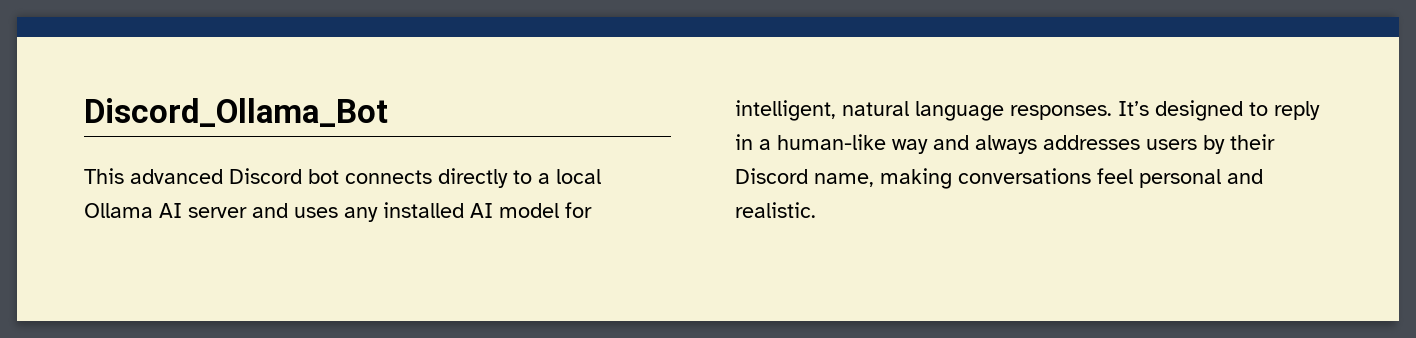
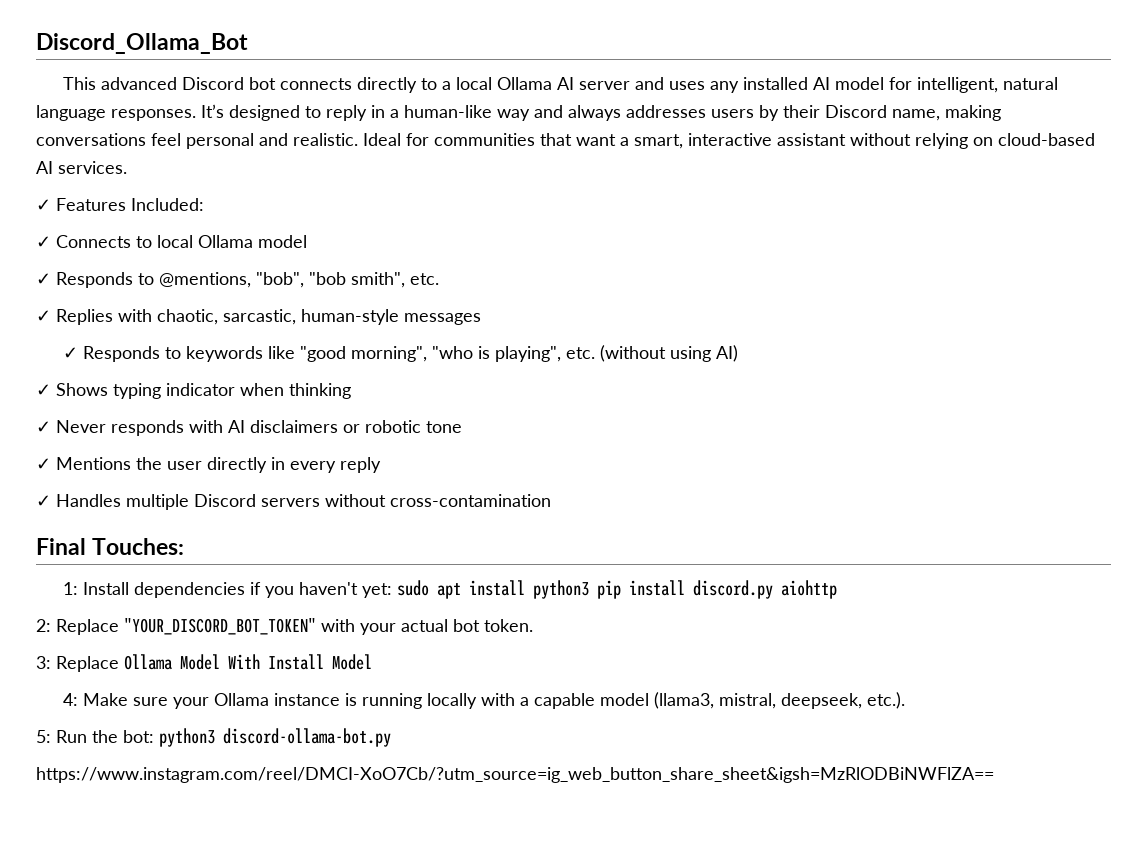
+ Ideal for communities that want a smart, interactive assistant without relying on cloud-based AI services.
+ ✓ Features Included:
+ ✓ Connects to local Ollama model
+ ✓ Responds to @mentions, "bob", "bob smith", etc.
+ ✓ Replies with chaotic, sarcastic, human-style messages
+ ✓ Responds to keywords like "good morning", "who is playing", etc. (without using AI)
+ ✓ Shows typing indicator when thinking
+ ✓ Never responds with AI disclaimers or robotic tone
+ ✓ Mentions the user directly in every reply
+ ✓ Handles multiple Discord servers without cross-contamination
+ Final Touches:
+ 1: Install dependencies if you haven't yet: sudo apt install python3 pip install discord.py aiohttp
+ 2: Replace "YOUR_DISCORD_BOT_TOKEN" with your actual bot token.
+ 3: Replace Ollama Model With Install Model
+ 4: Make sure your Ollama instance is running locally with a capable model (llama3, mistral, deepseek, etc.).
+ 5: Run the bot: python3 discord-ollama-bot.py
+ https://www.instagram.com/reel/DMCI-XoO7Cb/?utm_source=ig_web_button_share_sheet&igsh=MzRlODBiNWFlZA==

